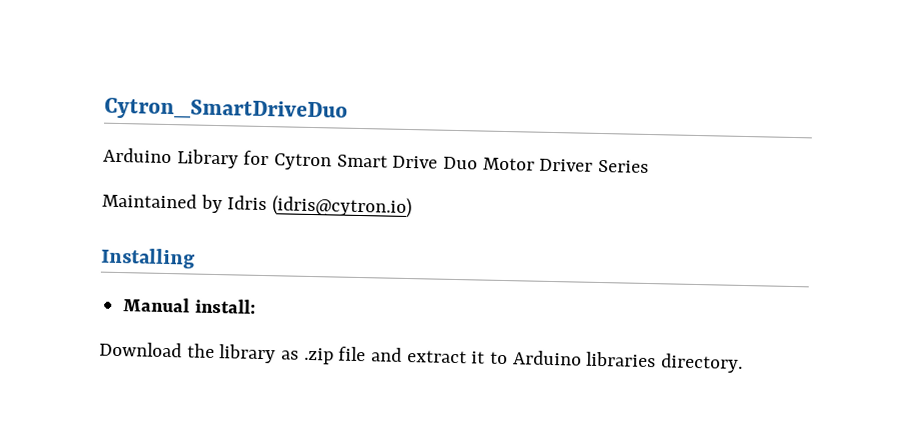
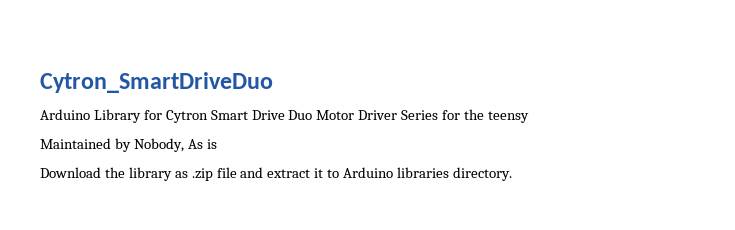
- Arduino Library for Cytron Smart Drive Duo Motor Driver Series
+ Arduino Library for Cytron Smart Drive Duo Motor Driver Series for the teensy
- Maintained by Idris (idris@cytron.io)
- Installing
- Manual install:
+ Maintained by Nobody, As is

